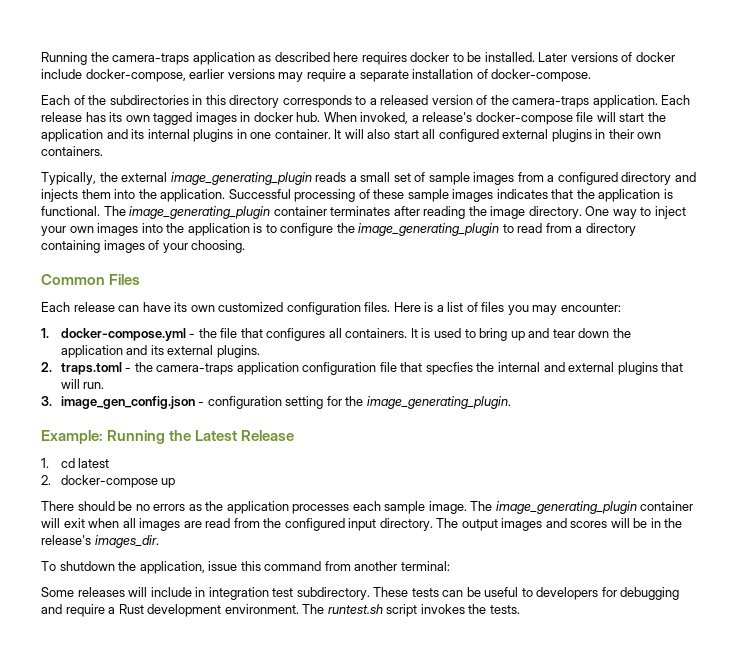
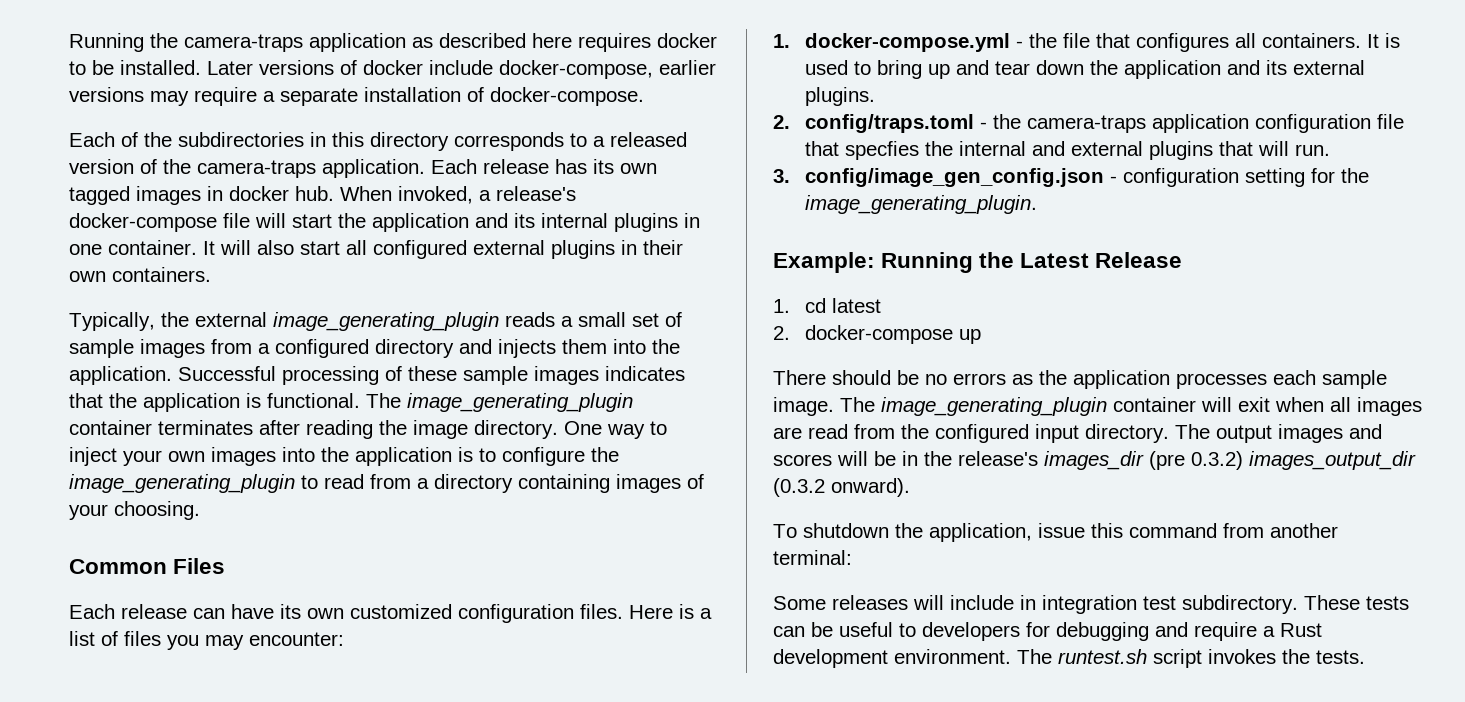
- 2. traps.toml - the camera-traps application configuration file that specfies the internal and external plugins that will run.
+ 2. config/traps.toml - the camera-traps application configuration file that specfies the internal and external plugins that will run.
- 3. image_gen_config.json - configuration setting for the image_generating_plugin.
+ 3. config/image_gen_config.json - configuration setting for the image_generating_plugin.
- The output images and scores will be in the release's images_dir.
+ The output images and scores will be in the release's images_dir (pre 0.3.2) images_output_dir (0.3.2 onward).

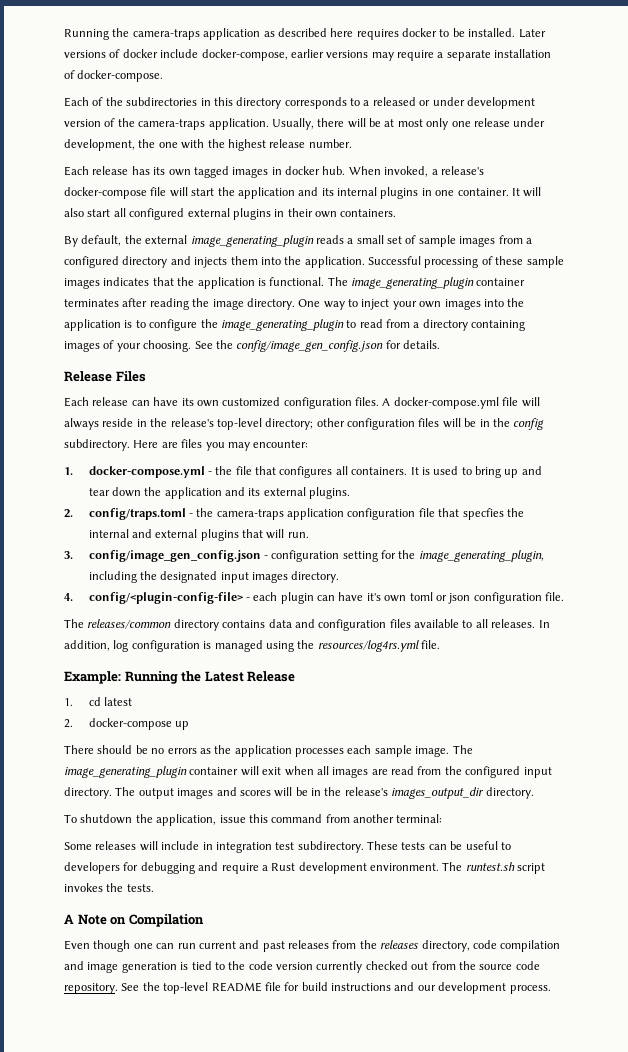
- Each of the subdirectories in this directory corresponds to a released version of the camera-traps application. Each release has its own tagged images in docker hub.
+ Each of the subdirectories in this directory corresponds to a released or under development version of the camera-traps application. Usually, there will be at most only one release under development, the one with the highest release number.
+ Each release has its own tagged images in docker hub.
- Typically, the external image_generating_plugin reads a small set of sample images from a configured directory and injects them into the application.
+ By default, the external image_generating_plugin reads a small set of sample images from a configured directory and injects them into the application.
- One way to inject your own images into the application is to configure the image_generating_plugin to read from a directory containing images of your choosing.
- Common Files
+ One way to inject your own images into the application is to configure the image_generating_plugin to read from a directory containing images of your choosing. See the config/image_gen_config.json for details.
+ Release Files
- Here is a list of files you may encounter:
+ A docker-compose.yml file will always reside in the release's top-level directory; other configuration files will be in the config subdirectory. Here are files you may encounter:
- 3. config/image_gen_config.json - configuration setting for the image_generating_plugin.
+ 3. config/image_gen_config.json - configuration setting for the image_generating_plugin, including the designated input images directory.
+ 4. config/<plugin-config-file> - each plugin can have it's own toml or json configuration file.
+ The releases/common directory contains data and configuration files available to all releases. In addition, log configuration is managed using the resources/log4rs.yml file.
- The output images and scores will be in the release's images_dir (pre 0.3.2) images_output_dir (0.3.2 onward).
+ The output images and scores will be in the release's images_output_dir directory.
+ A Note on Compilation
+ Even though one can run current and past releases from the releases directory, code compilation and image generation is tied to the code version currently checked out from the source code repository. See the top-level README file for build instructions and our development process.

